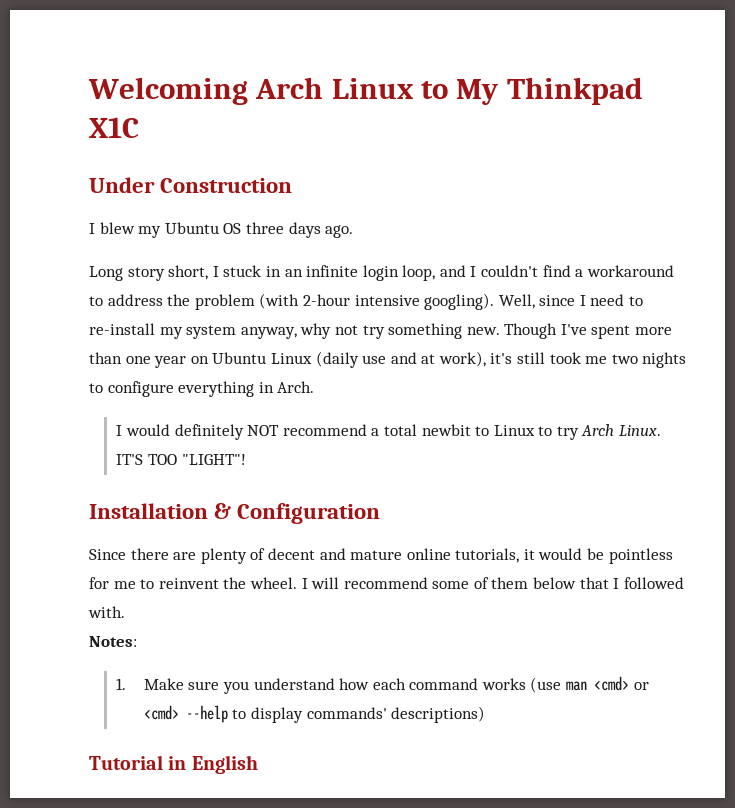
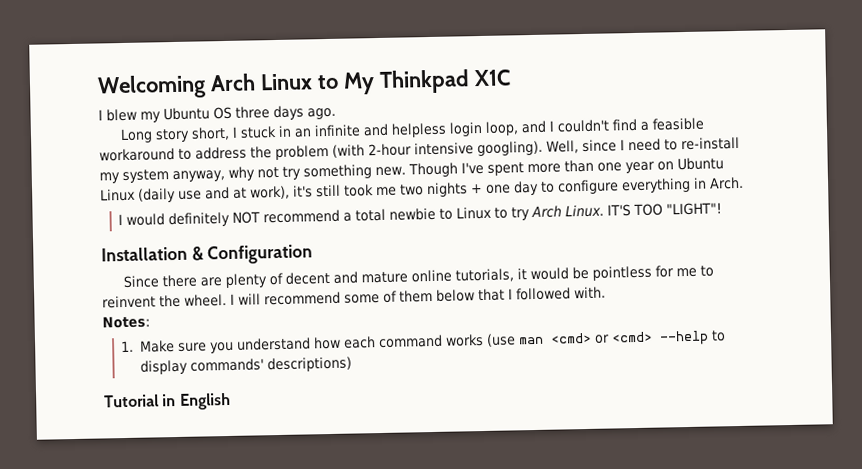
- Under Construction
- Long story short, I stuck in an infinite login loop, and I couldn't find a workaround to address the problem (with 2-hour intensive googling).
+ Long story short, I stuck in an infinite and helpless login loop, and I couldn't find a feasible workaround to address the problem (with 2-hour intensive googling).
- Though I've spent more than one year on Ubuntu Linux (daily use and at work), it's still took me two nights to configure everything in Arch.
+ Though I've spent more than one year on Ubuntu Linux (daily use and at work), it's still took me two nights + one day to configure everything in Arch.
- I would definitely NOT recommend a total newbit to Linux to try Arch Linux.
+ I would definitely NOT recommend a total newbie to Linux to try Arch Linux.

